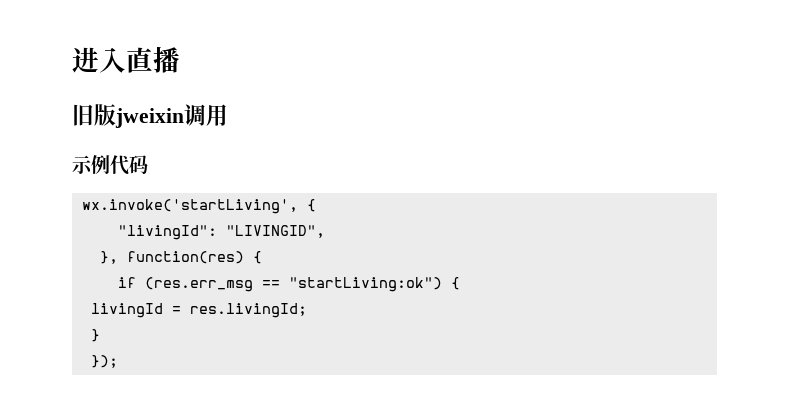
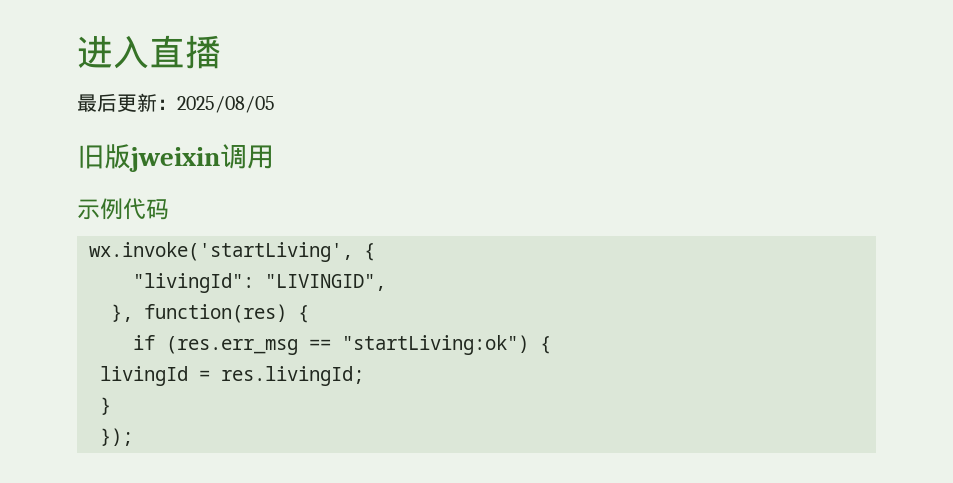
+ 最后更新：2025/08/05

